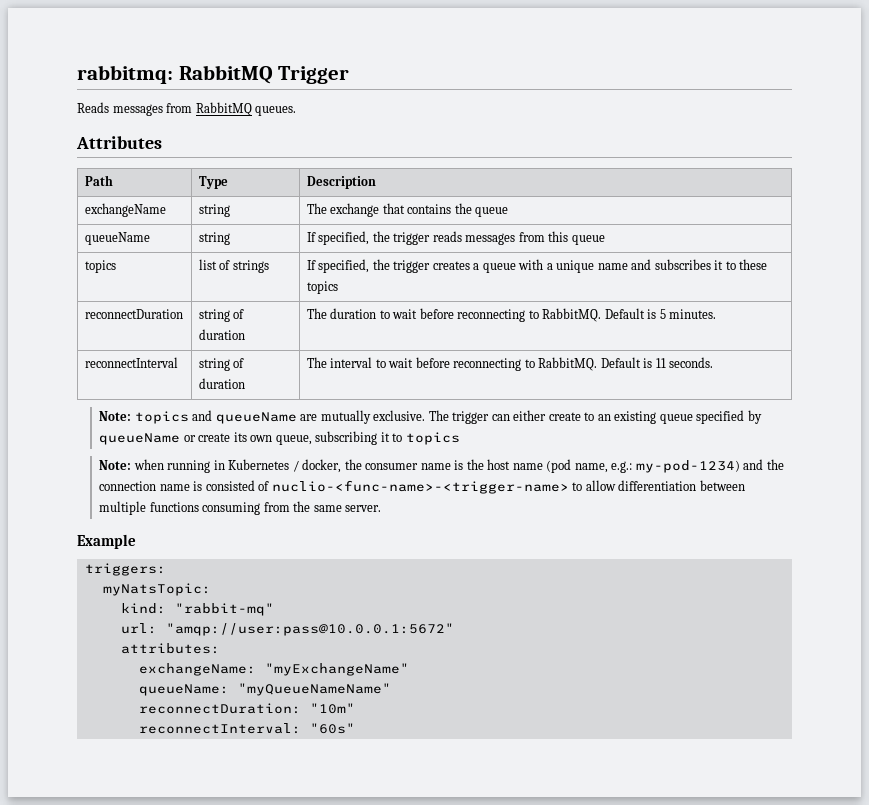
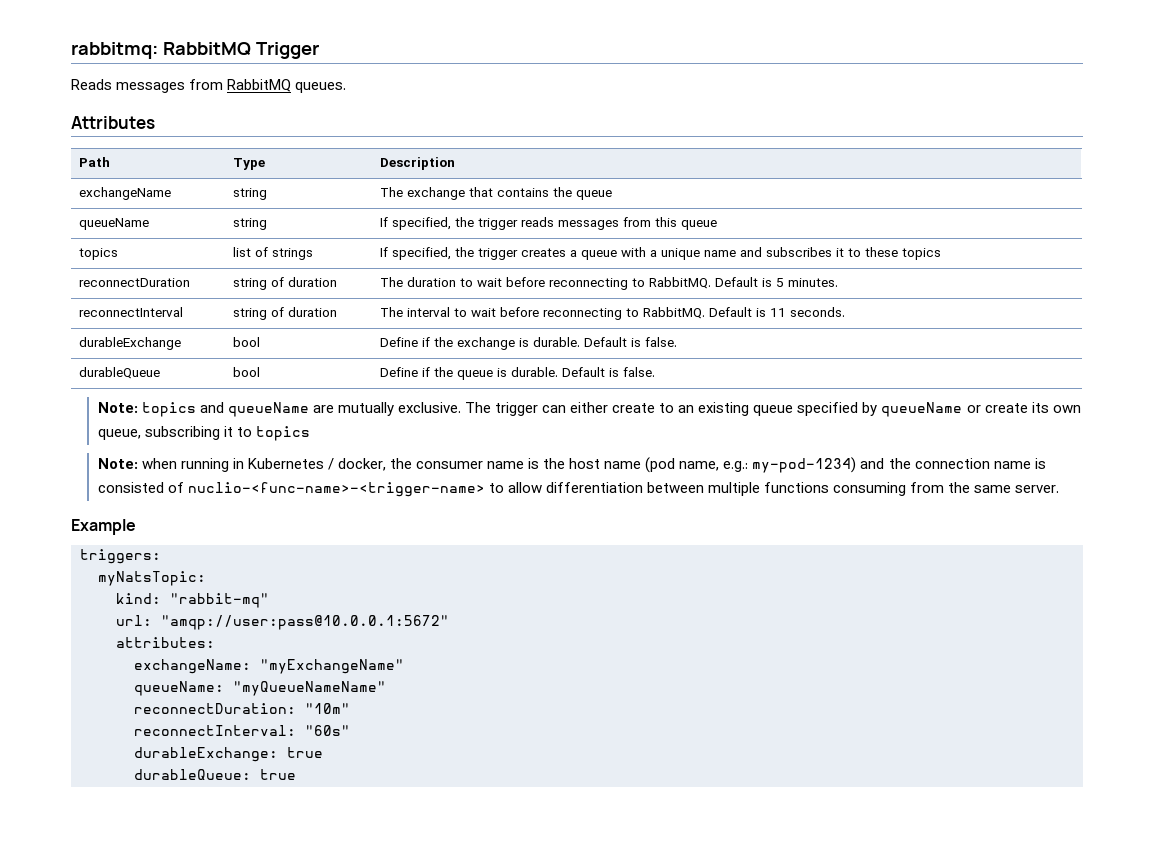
+ durableExchange | bool | Define if the exchange is durable. Default is false.
+ durableQueue | bool | Define if the queue is durable. Default is false.
+ durableExchange: true
+ durableQueue: true

